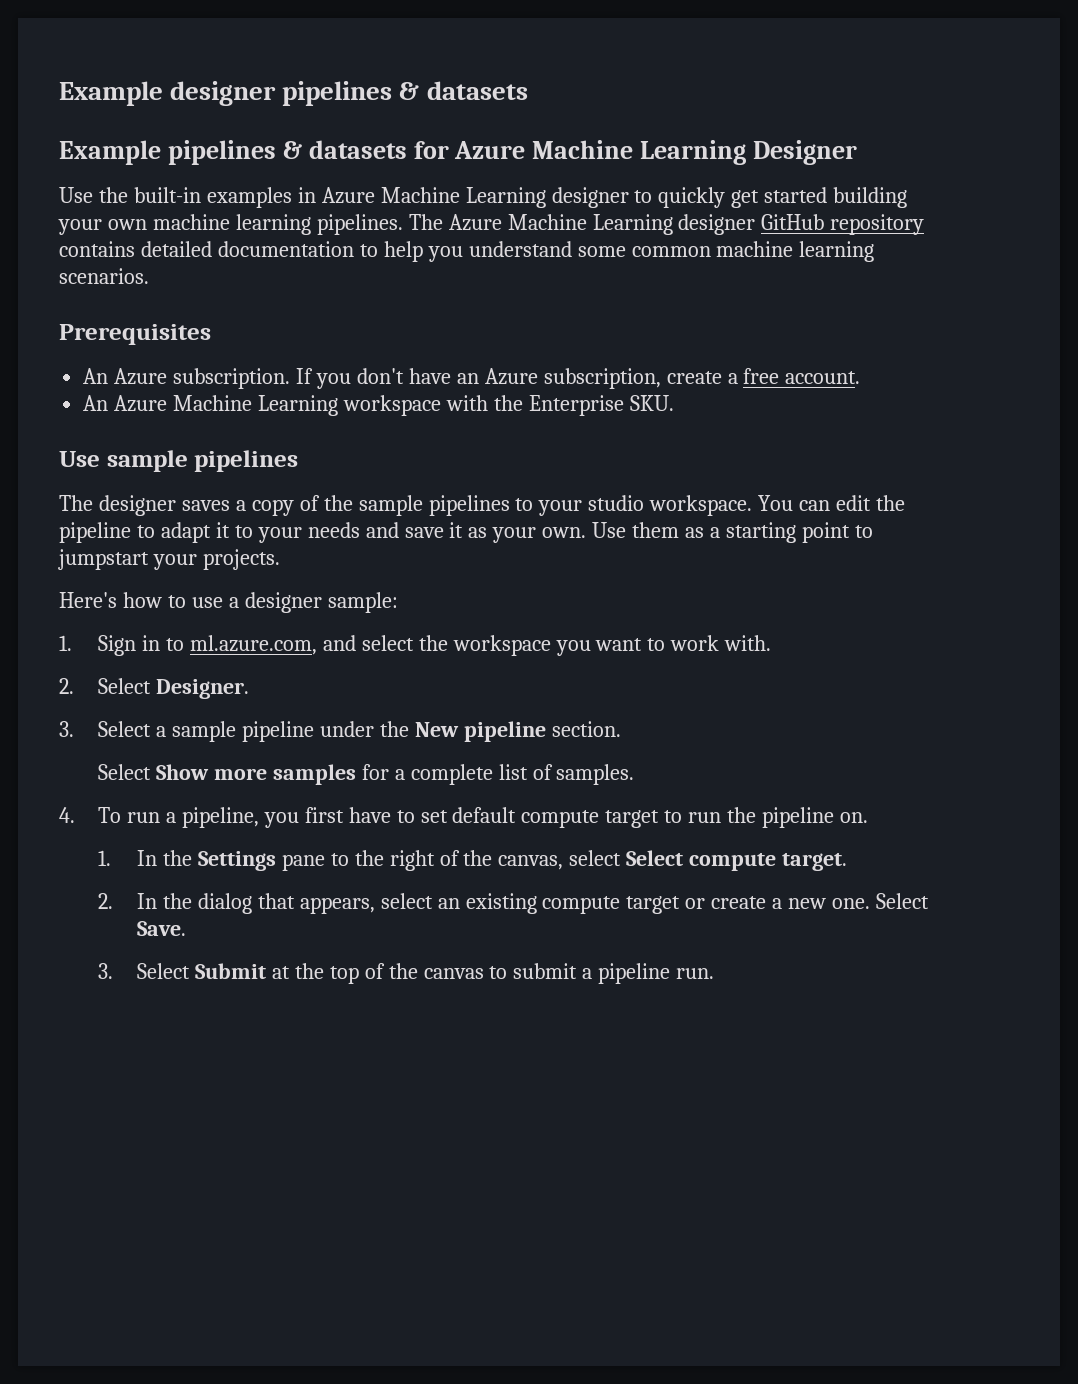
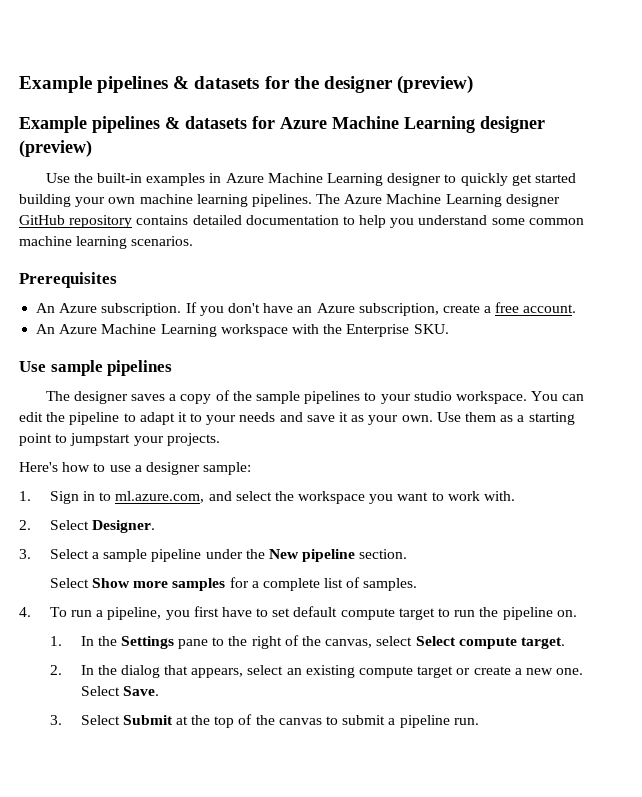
- Example designer pipelines & datasets
+ Example pipelines & datasets for the designer (preview)
- Example pipelines & datasets for Azure Machine Learning Designer
+ Example pipelines & datasets for Azure Machine Learning designer (preview)

